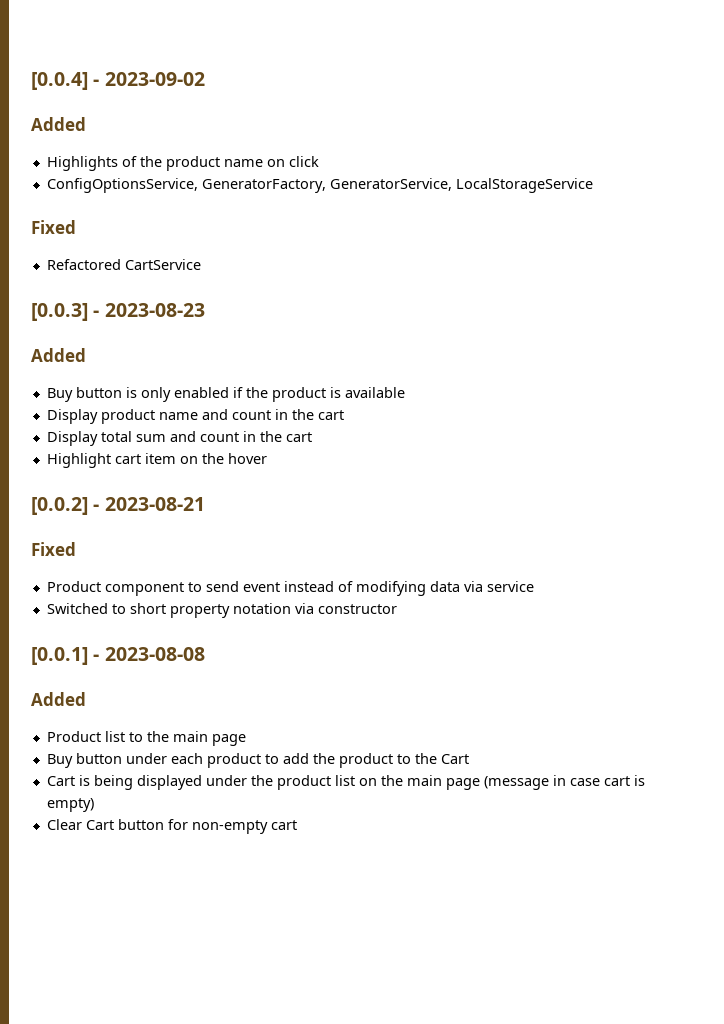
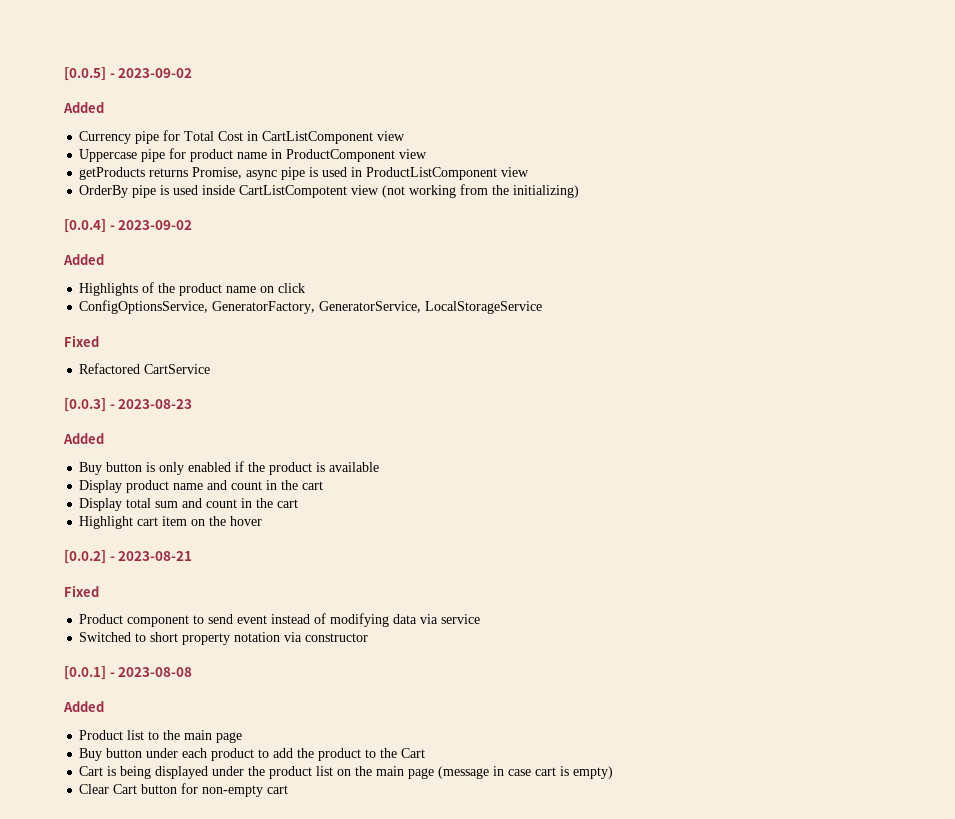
+ [0.0.5] - 2023-09-02
+ Added
+ Currency pipe for Total Cost in CartListComponent view
+ Uppercase pipe for product name in ProductComponent view
+ getProducts returns Promise, async pipe is used in ProductListComponent view
+ OrderBy pipe is used inside CartListCompotent view (not working from the initializing)

